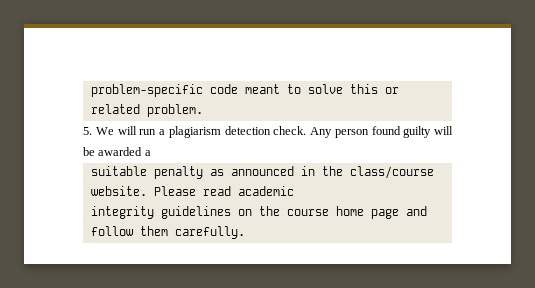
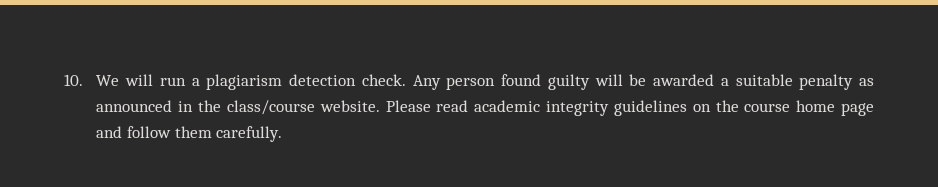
- problem-specific code meant to solve this or related problem.
- 5. We will run a plagiarism detection check.
+ 10. We will run a plagiarism detection check.
- Any person found guilty will be awarded a
- suitable penalty as announced in the class/course website.
+ Any person found guilty will be awarded a suitable penalty as announced in the class/course website.
- Please read academic
- integrity guidelines on the course home page and follow them carefully.
+ Please read academic integrity guidelines on the course home page and follow them carefully.

